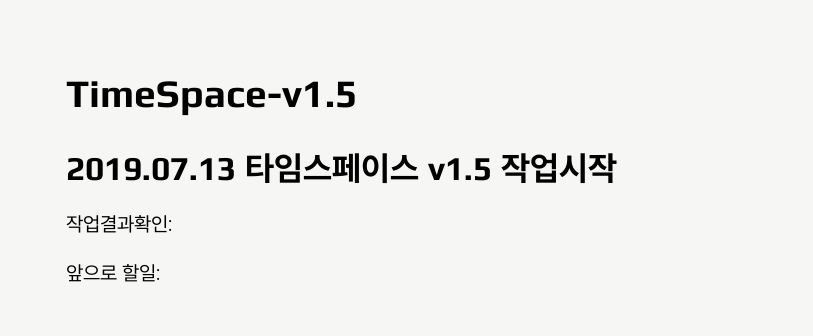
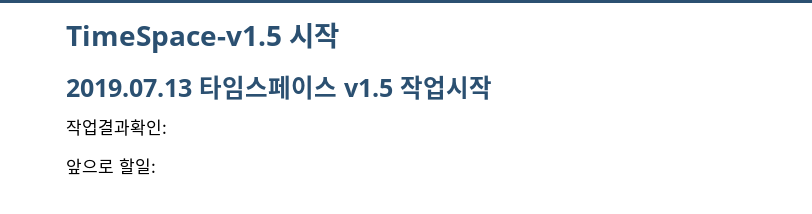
- TimeSpace-v1.5
+ TimeSpace-v1.5 시작

